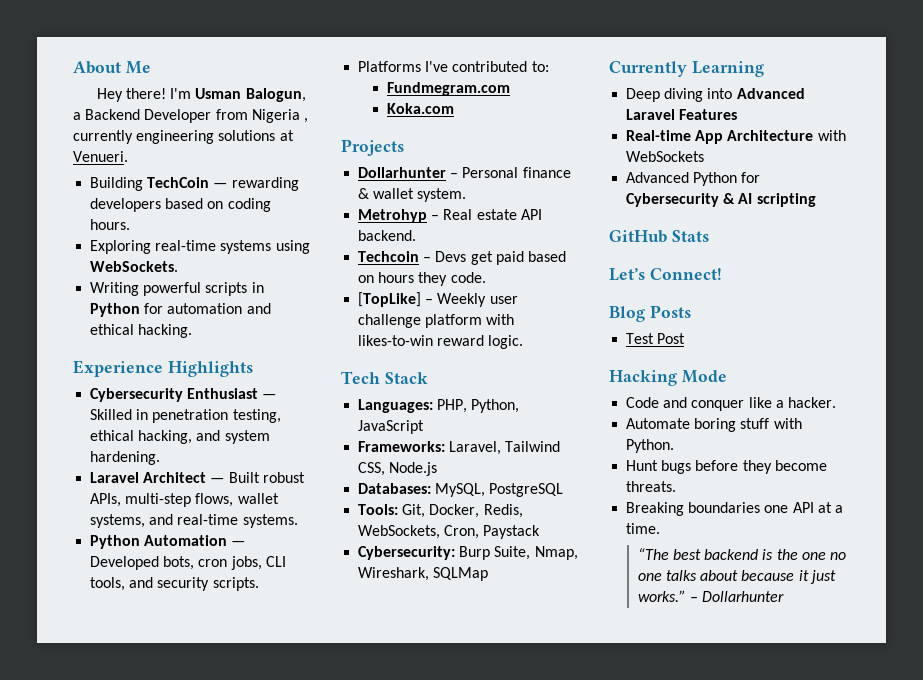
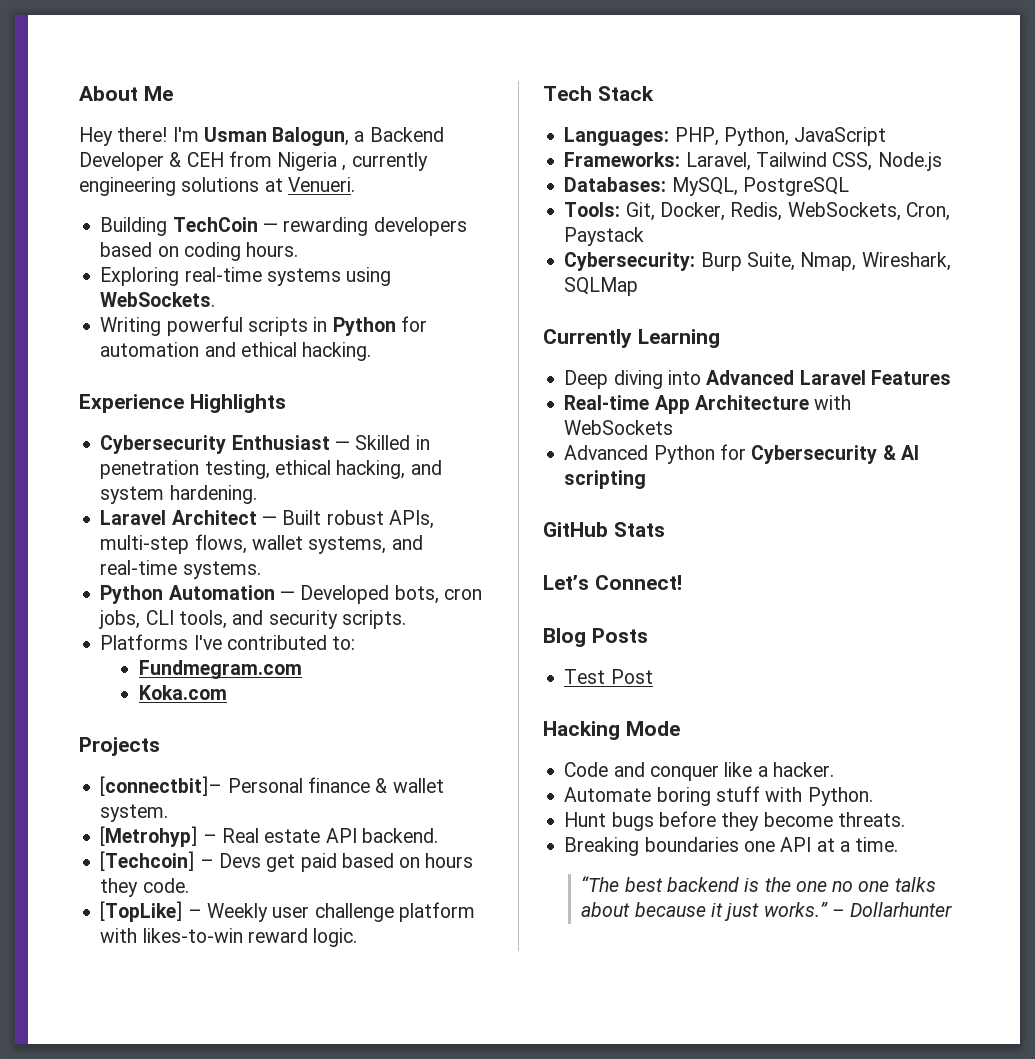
- I'm Usman Balogun, a Backend Developer from Nigeria , currently engineering solutions at Venueri.
+ I'm Usman Balogun, a Backend Developer & CEH from Nigeria , currently engineering solutions at Venueri.
- Dollarhunter – Personal finance & wallet system.
+ [connectbit]– Personal finance & wallet system.
- Metrohyp – Real estate API backend.
+ [Metrohyp] – Real estate API backend.
- Techcoin – Devs get paid based on hours they code.
+ [Techcoin] – Devs get paid based on hours they code.

